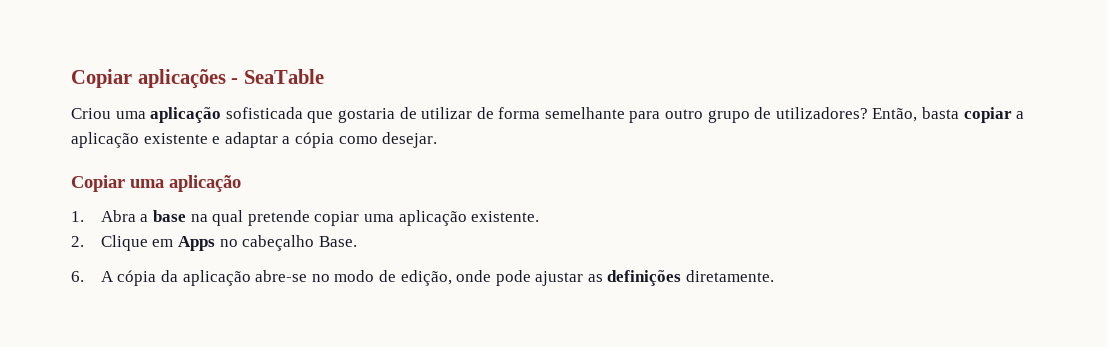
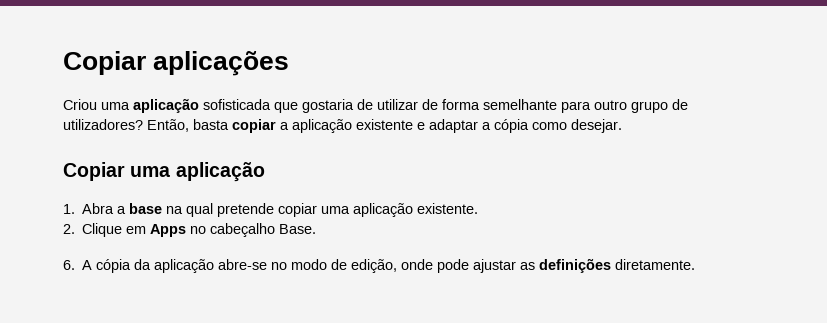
- Copiar aplicações - SeaTable
+ Copiar aplicações

